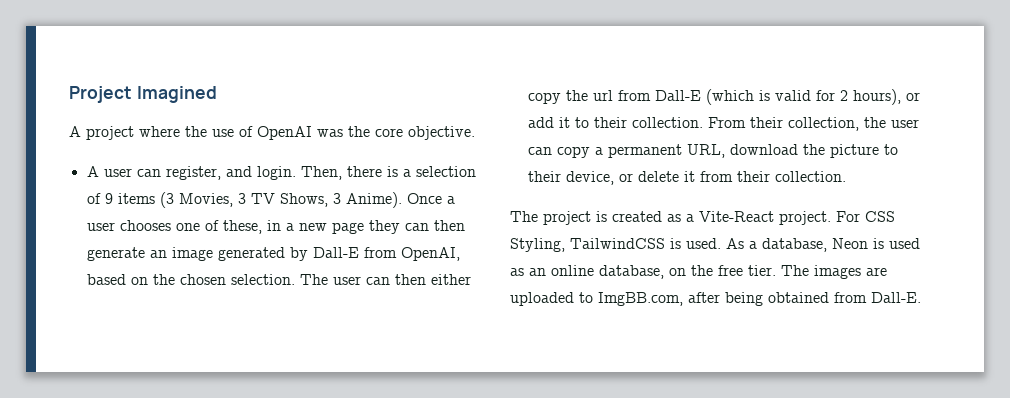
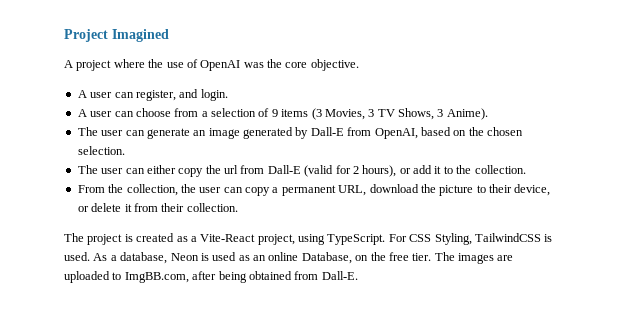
- A user can register, and login. Then, there is a selection of 9 items (3 Movies, 3 TV Shows, 3 Anime). Once a user chooses one of these, in a new page they can then generate an image generated by Dall-E from OpenAI, based on the chosen selection. The user can then either copy the url from Dall-E (which is valid for 2 hours), or add it to their collection. From their collection, the user can copy a permanent URL, download the picture to their device, or delete it from their collection.
+ A user can register, and login.
+ A user can choose from a selection of 9 items (3 Movies, 3 TV Shows, 3 Anime).
+ The user can generate an image generated by Dall-E from OpenAI, based on the chosen selection.
+ The user can either copy the url from Dall-E (valid for 2 hours), or add it to the collection.
+ From the collection, the user can copy a permanent URL, download the picture to their device, or delete it from their collection.
- The project is created as a Vite-React project.
+ The project is created as a Vite-React project, using TypeScript.
- As a database, Neon is used as an online database, on the free tier.
+ As a database, Neon is used as an online Database, on the free tier.

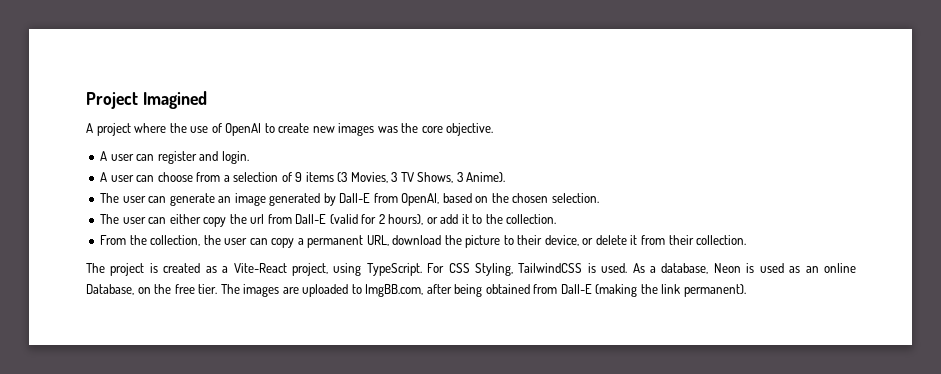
- A project where the use of OpenAI was the core objective.
+ A project where the use of OpenAI to create new images was the core objective.
- A user can register, and login.
+ A user can register and login.
- The images are uploaded to ImgBB.com, after being obtained from Dall-E.
+ The images are uploaded to ImgBB.com, after being obtained from Dall-E (making the link permanent).

